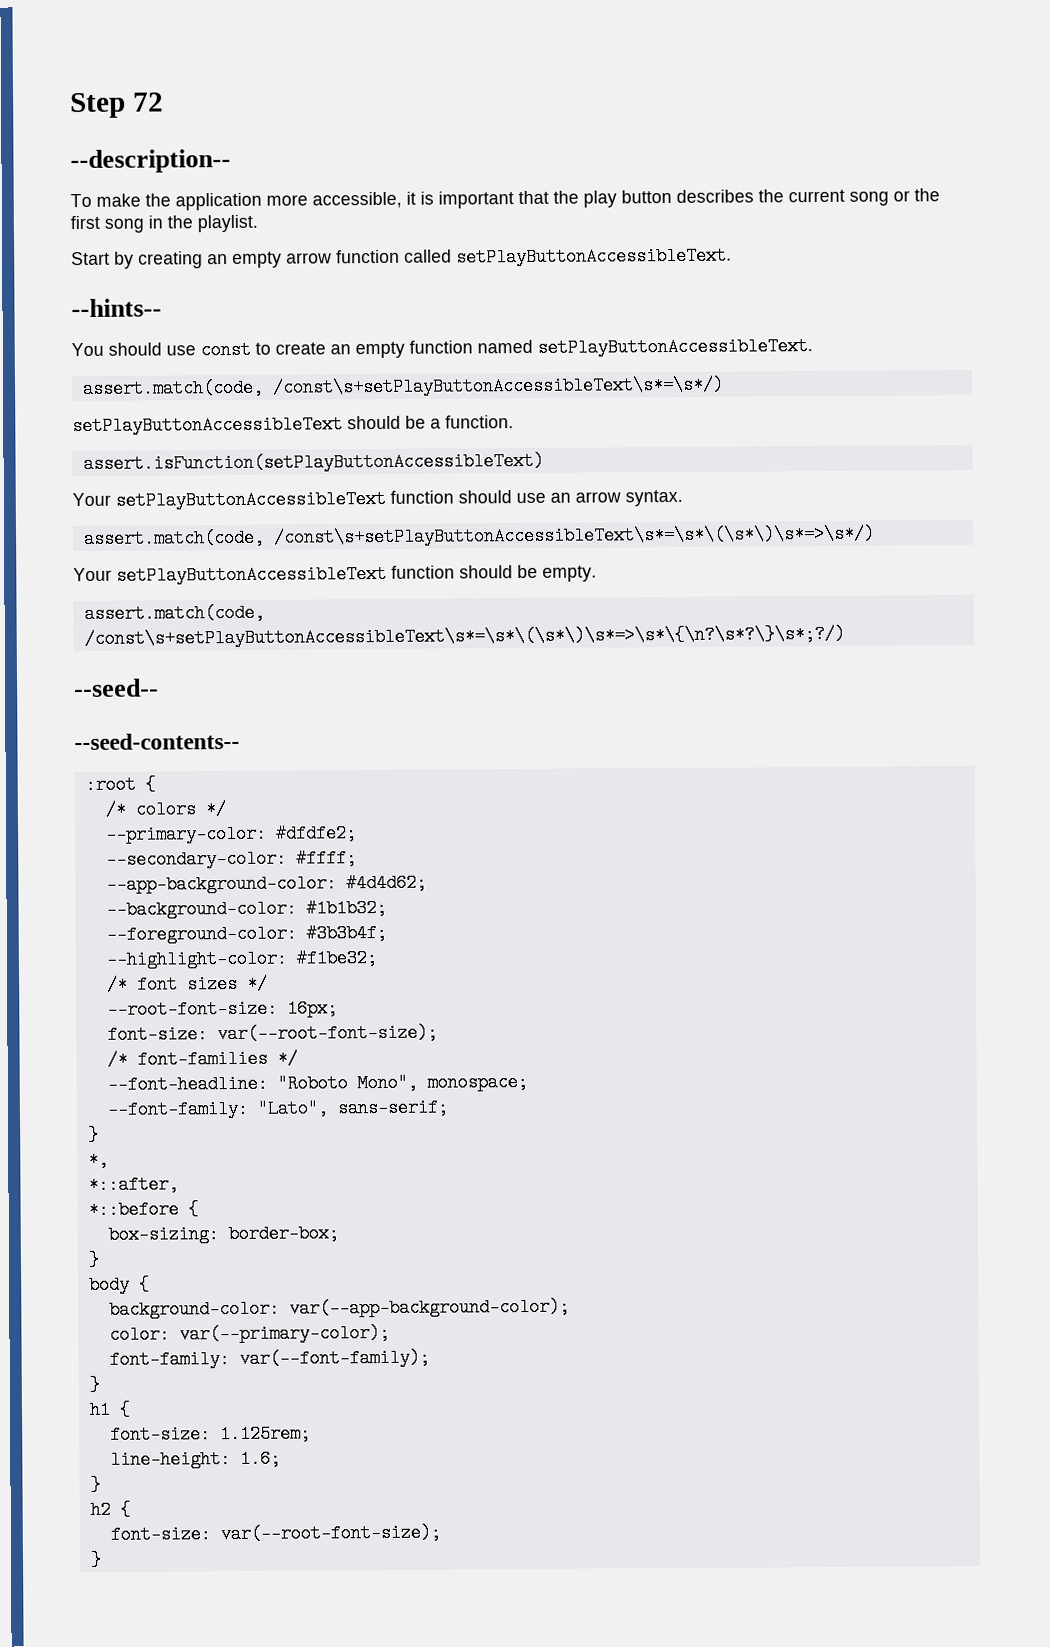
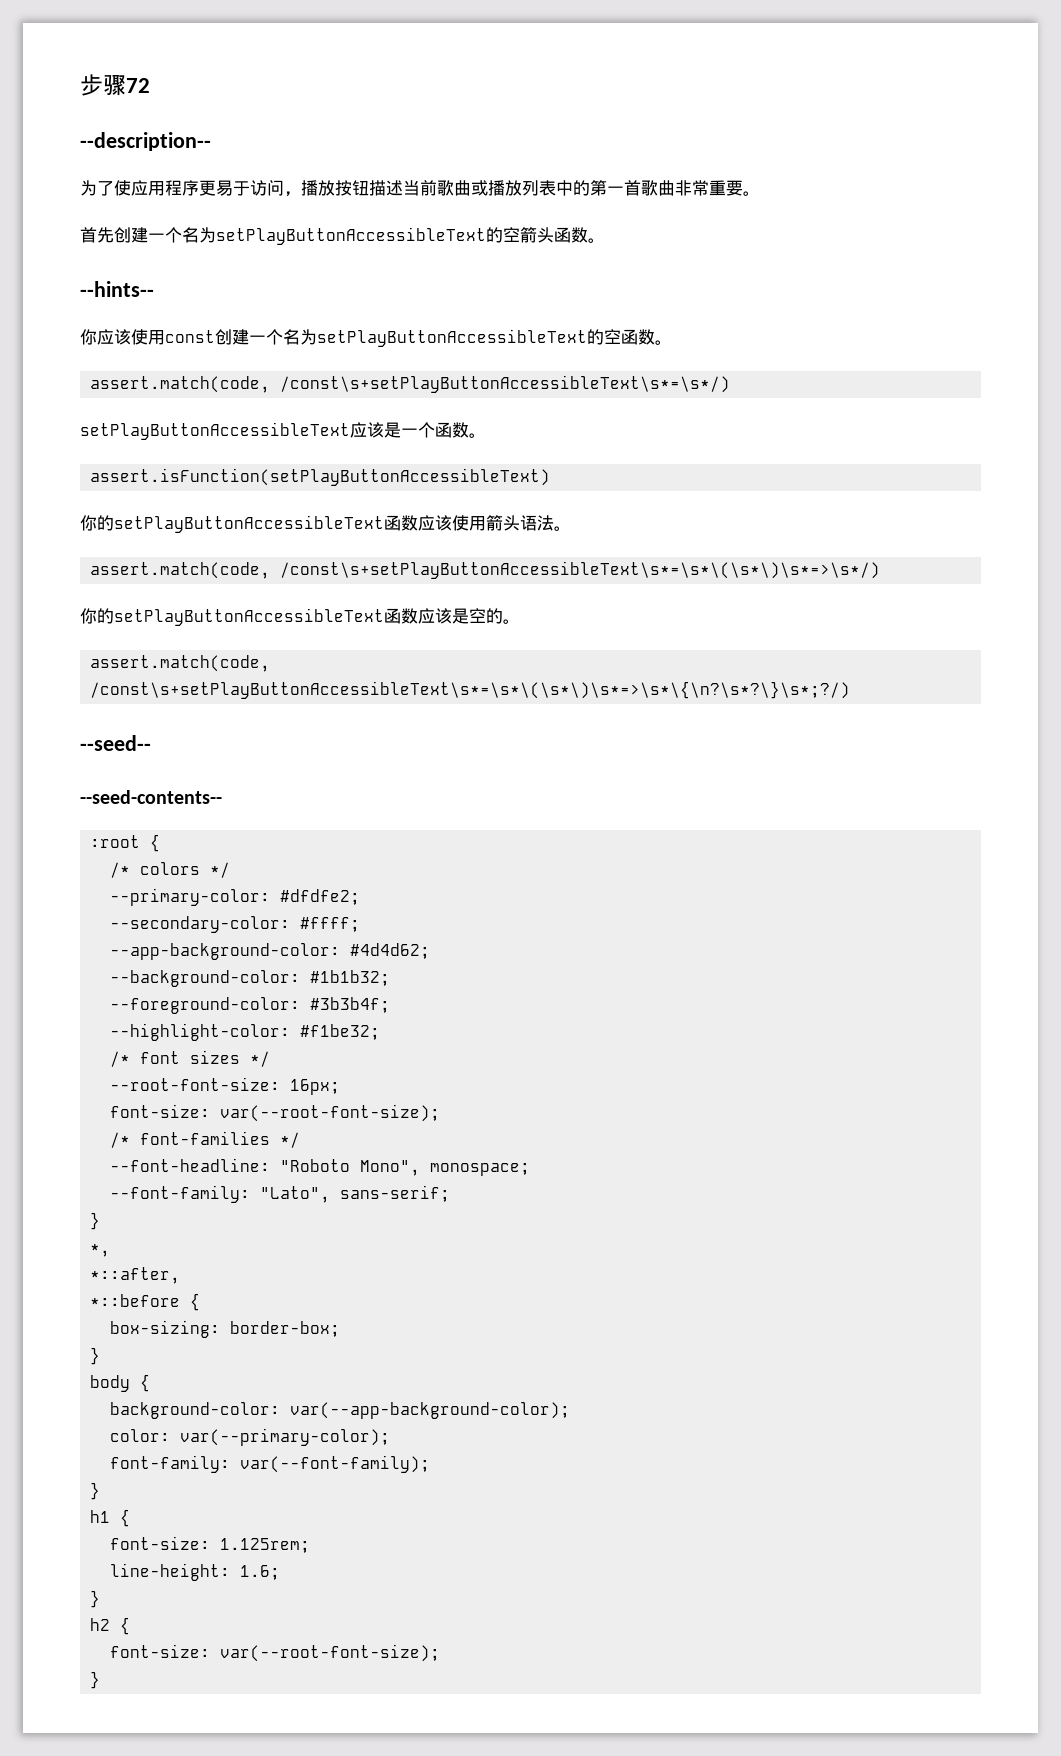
- Step 72
+ 步骤72
- To make the application more accessible, it is important that the play button describes the current song or the first song in the playlist.
- Start by creating an empty arrow function called setPlayButtonAccessibleText.
+ 为了使应用程序更易于访问，播放按钮描述当前歌曲或播放列表中的第一首歌曲非常重要。
+ 首先创建一个名为setPlayButtonAccessibleText的空箭头函数。
  --hints--
- You should use const to create an empty function named setPlayButtonAccessibleText.
+ 你应该使用const创建一个名为setPlayButtonAccessibleText的空函数。
  assert.match(code, /const\s+setPlayButtonAccessibleText\s*=\s*/)
- setPlayButtonAccessibleText should be a function.
+ setPlayButtonAccessibleText应该是一个函数。
  assert.isFunction(setPlayButtonAccessibleText)
- Your setPlayButtonAccessibleText function should use an arrow syntax.
+ 你的setPlayButtonAccessibleText函数应该使用箭头语法。
  assert.match(code, /const\s+setPlayButtonAccessibleText\s*=\s*\(\s*\)\s*=>\s*/)
- Your setPlayButtonAccessibleText function should be empty.
+ 你的setPlayButtonAccessibleText函数应该是空的。

